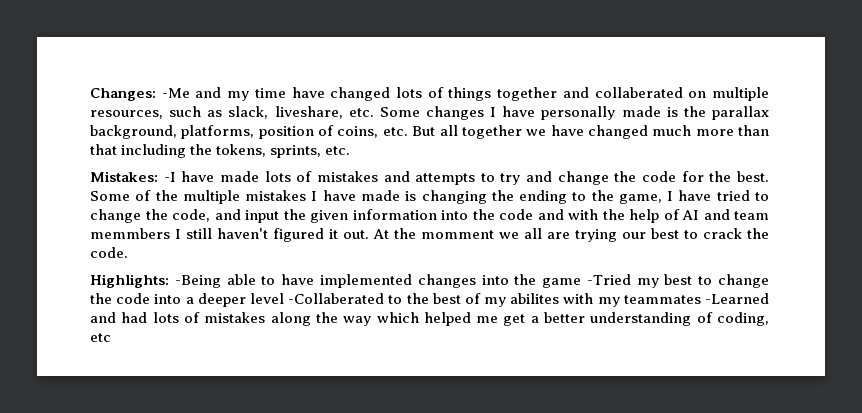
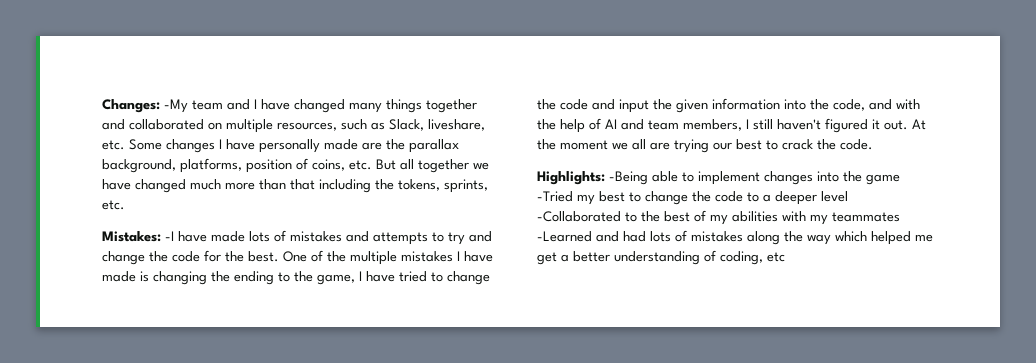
- Changes: -Me and my time have changed lots of things together and collaberated on multiple resources, such as slack, liveshare, etc. Some changes I have personally made is the parallax background, platforms, position of coins, etc. But all together we have changed much more than that including the tokens, sprints, etc.
+ Changes: -My team and I have changed many things together and collaborated on multiple resources, such as Slack, liveshare, etc. Some changes I have personally made are the parallax background, platforms, position of coins, etc. But all together we have changed much more than that including the tokens, sprints, etc.
- Some of the multiple mistakes I have made is changing the ending to the game, I have tried to change the code, and input the given information into the code and with the help of AI and team memmbers I still haven't figured it out.
+ One of the multiple mistakes I have made is changing the ending to the game, I have tried to change the code and input the given information into the code, and with the help of AI and team members, I still haven't figured it out.
- At the momment we all are trying our best to crack the code.
+ At the moment we all are trying our best to crack the code.
- Highlights: -Being able to have implemented changes into the game -Tried my best to change the code into a deeper level -Collaberated to the best of my abilites with my teammates -Learned and had lots of mistakes along the way which helped me get a better understanding of coding, etc
+ Highlights: -Being able to implement changes into the game -Tried my best to change the code to a deeper level -Collaborated to the best of my abilities with my teammates -Learned and had lots of mistakes along the way which helped me get a better understanding of coding, etc

